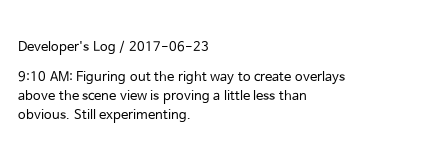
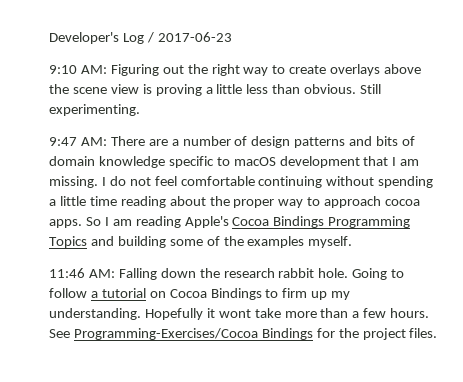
+ 9:47 AM: There are a number of design patterns and bits of domain knowledge specific to macOS development that I am missing. I do not feel comfortable continuing without spending a little time reading about the proper way to approach cocoa apps. So I am reading Apple's Cocoa Bindings Programming Topics and building some of the examples myself.
+ 11:46 AM: Falling down the research rabbit hole. Going to follow a tutorial on Cocoa Bindings to firm up my understanding. Hopefully it wont take more than a few hours. See Programming-Exercises/Cocoa Bindings for the project files.

